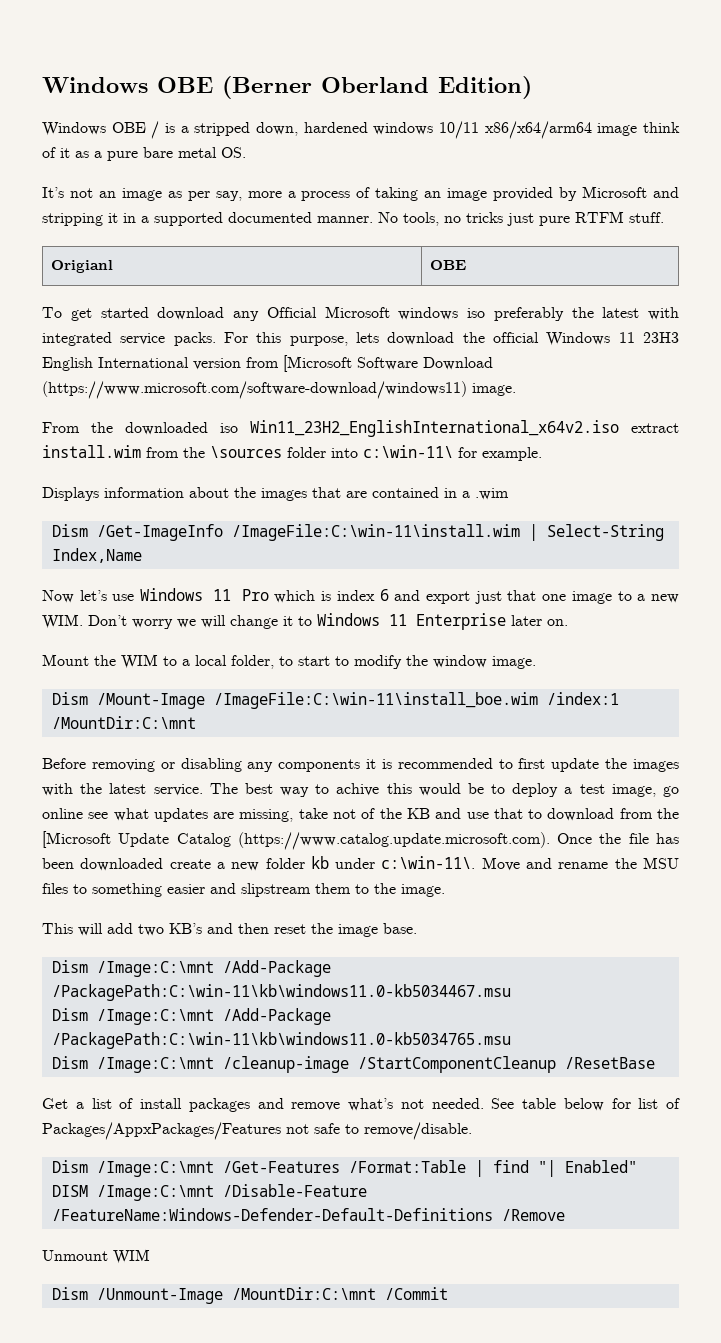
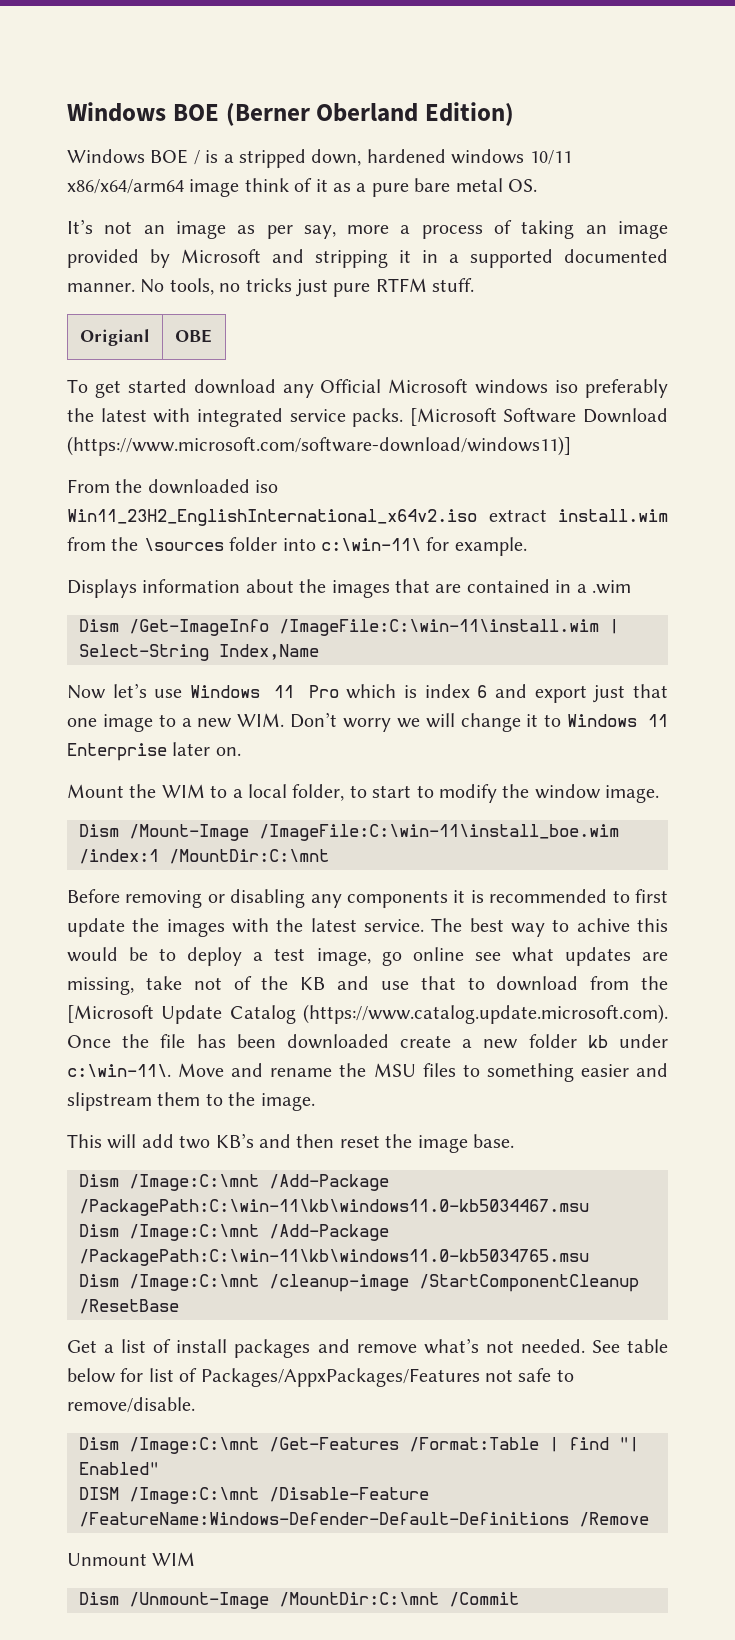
- Windows OBE (Berner Oberland Edition)
+ Windows BOE (Berner Oberland Edition)
- Windows OBE / is a stripped down, hardened windows 10/11 x86/x64/arm64 image think of it as a pure bare metal OS.
+ Windows BOE / is a stripped down, hardened windows 10/11 x86/x64/arm64 image think of it as a pure bare metal OS.
- For this purpose, lets download the official Windows 11 23H3 English International version from [Microsoft Software Download (https://www.microsoft.com/software-download/windows11) image.
+ [Microsoft Software Download (https://www.microsoft.com/software-download/windows11)]

